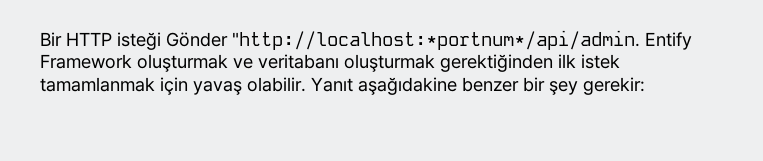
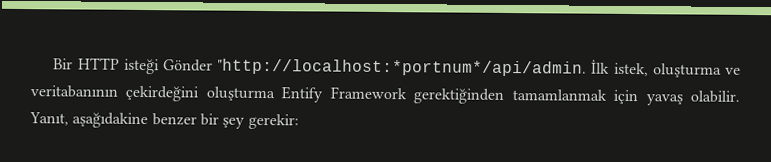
- Entify Framework oluşturmak ve veritabanı oluşturmak gerektiğinden ilk istek tamamlanmak için yavaş olabilir.
+ İlk istek, oluşturma ve veritabanının çekirdeğini oluşturma Entify Framework gerektiğinden tamamlanmak için yavaş olabilir.
- Yanıt aşağıdakine benzer bir şey gerekir:
+ Yanıt, aşağıdakine benzer bir şey gerekir:

